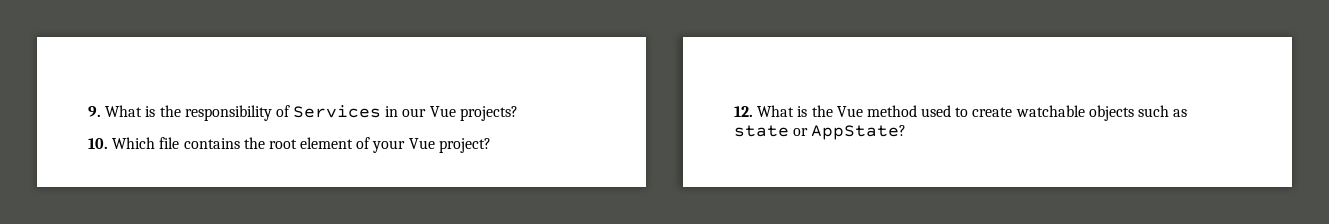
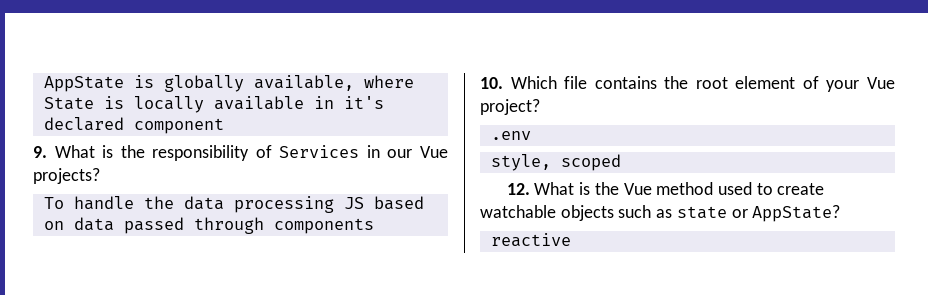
+ AppState is globally available, where State is locally available in it's declared component
+ To handle the data processing JS based on data passed through components
+ .env
+ style, scoped
+ reactive

